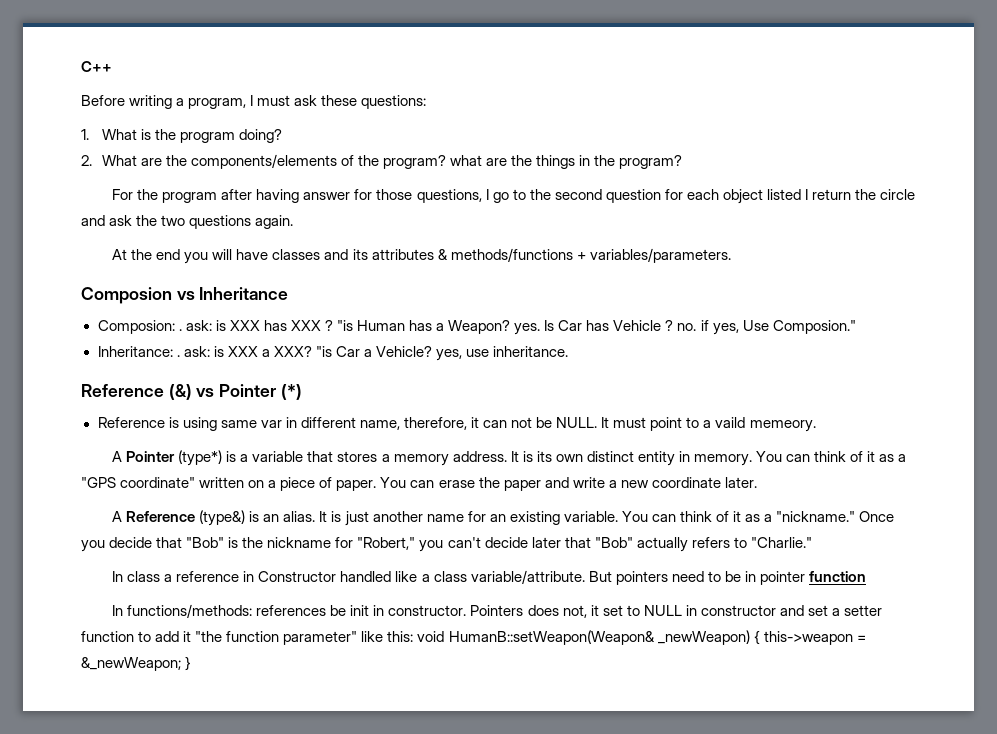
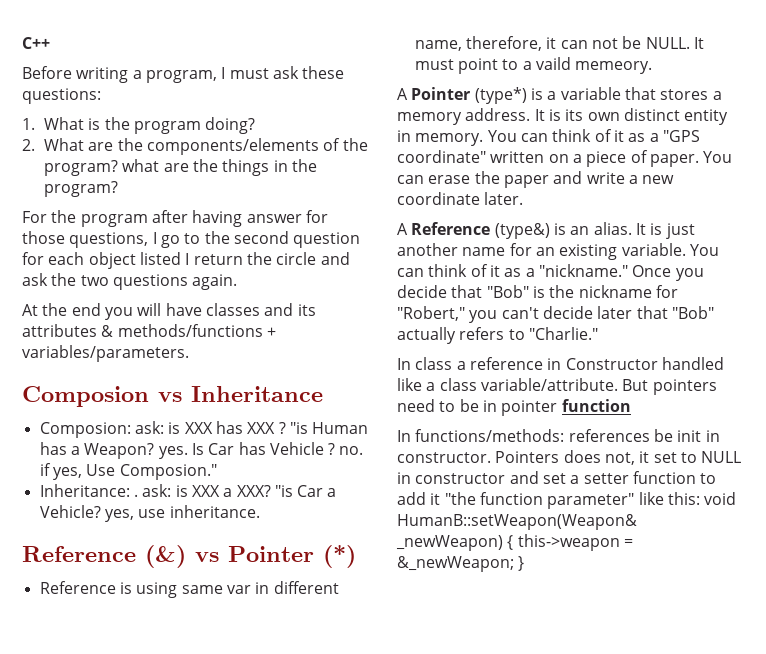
- Composion: . ask: is XXX has XXX ?
+ Composion: ask: is XXX has XXX ?

